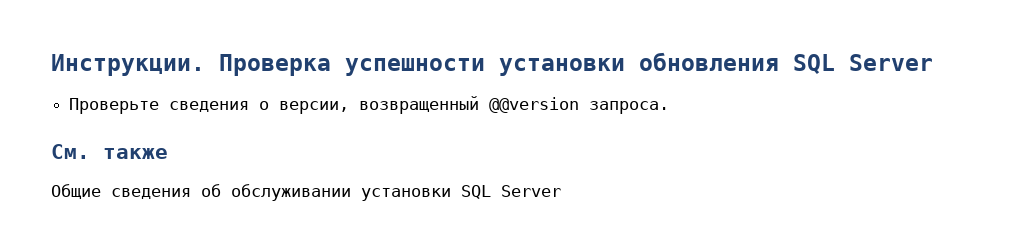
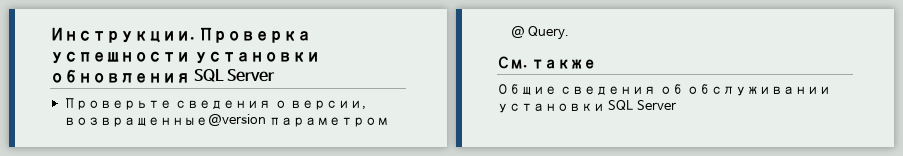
- Проверьте сведения о версии, возвращенный @@version запроса.
+ Проверьте сведения о версии, возвращенные@version параметром @ Query.

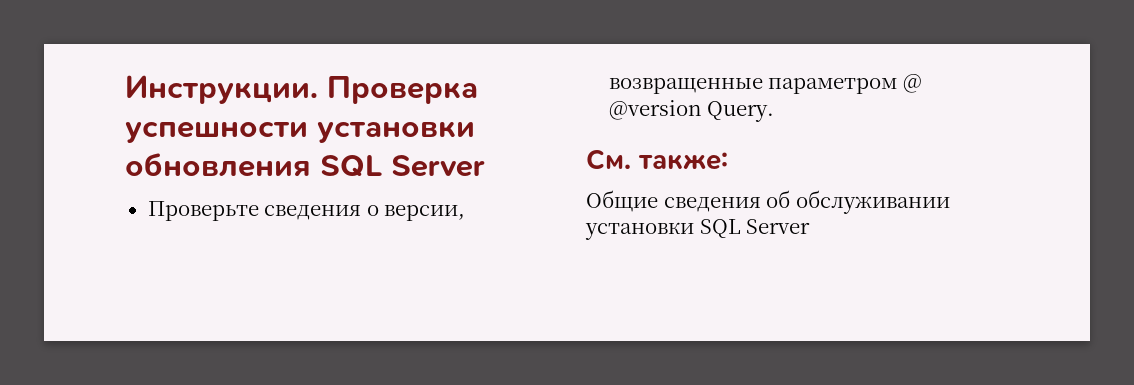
- Проверьте сведения о версии, возвращенные@version параметром @ Query.
+ Проверьте сведения о версии, возвращенные параметром @ @version Query.
- См. также
+ См. также:

